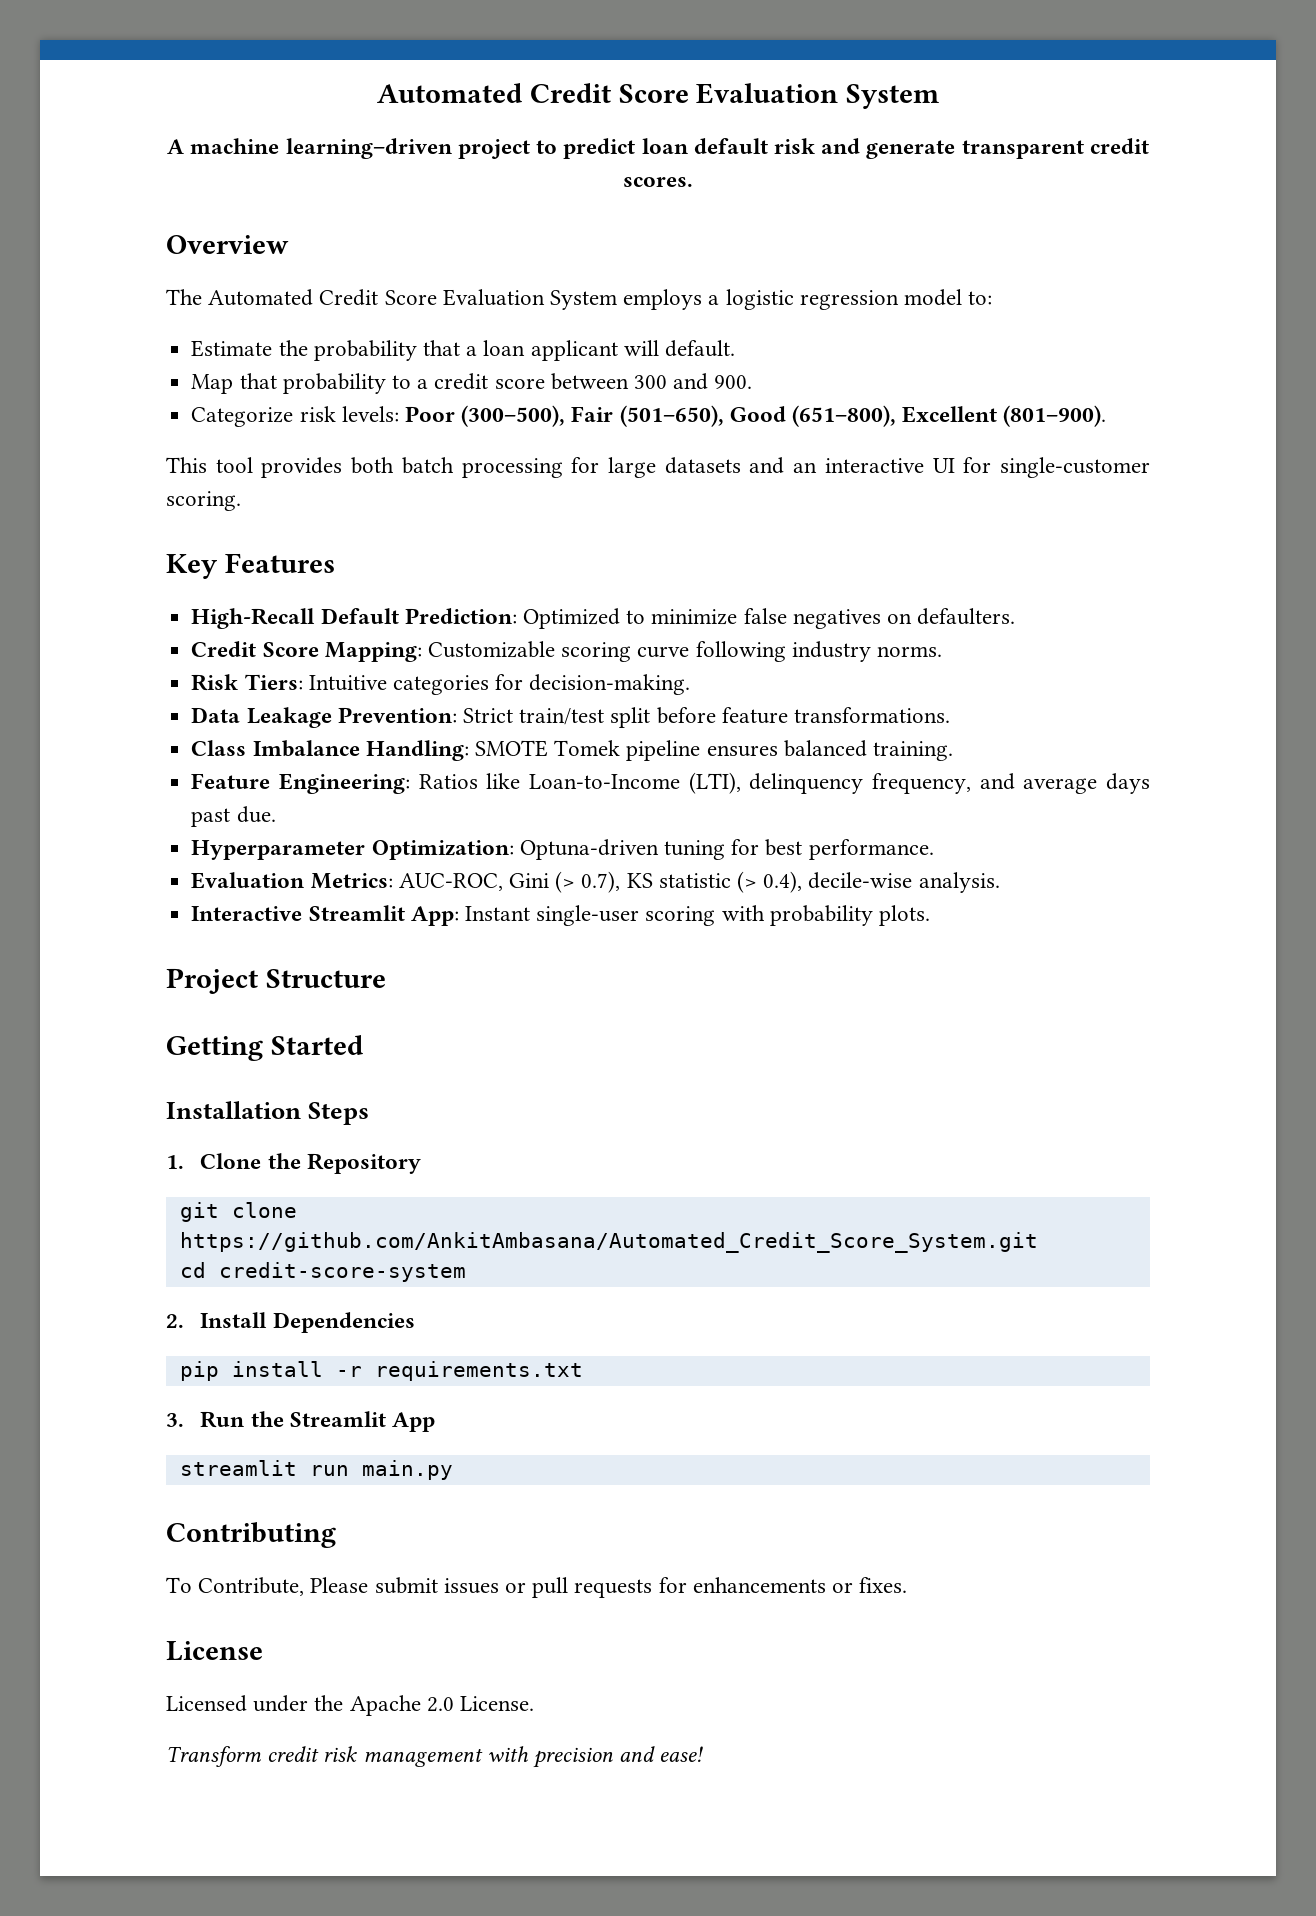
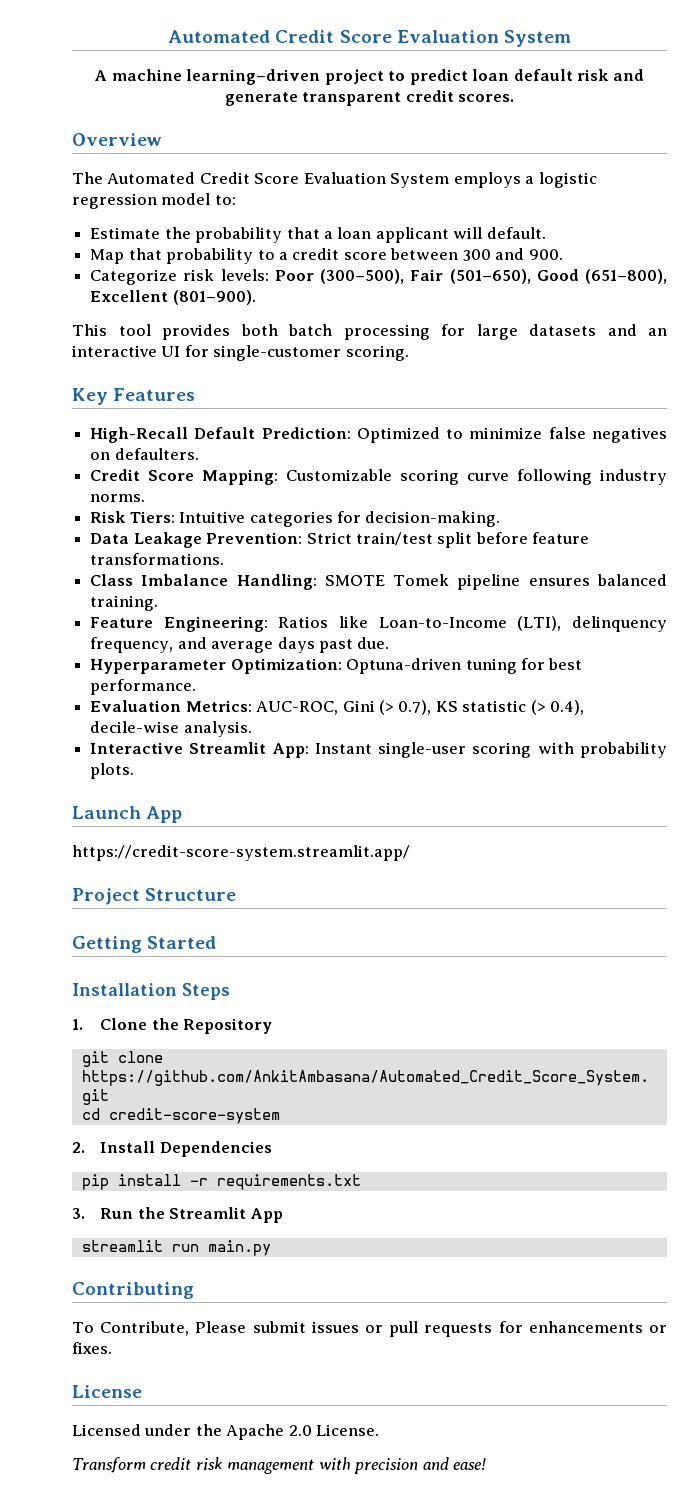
+ Launch App
+ https://credit-score-system.streamlit.app/

